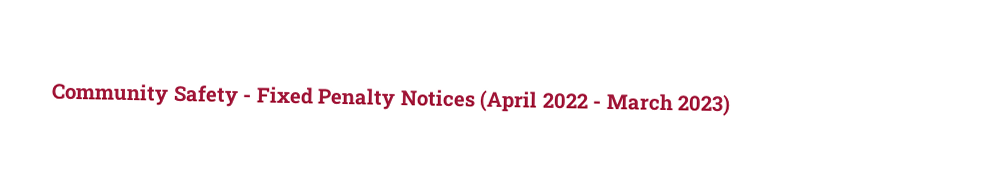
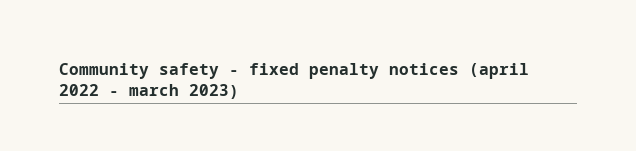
- Community Safety - Fixed Penalty Notices (April 2022 - March 2023)
+ Community safety - fixed penalty notices (april 2022 - march 2023)

